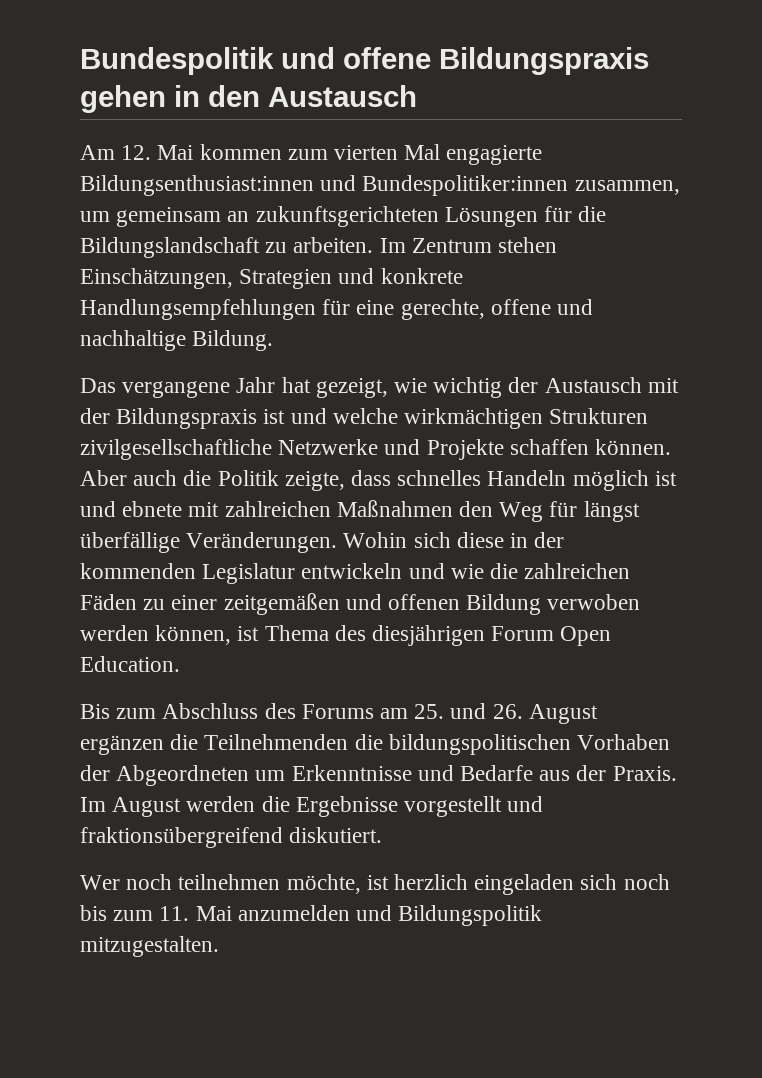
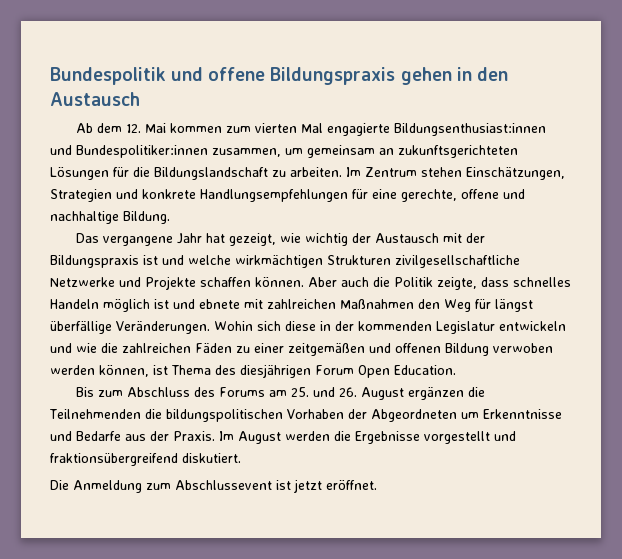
- Am 12. Mai kommen zum vierten Mal engagierte Bildungsenthusiast:innen und Bundespolitiker:innen zusammen, um gemeinsam an zukunftsgerichteten Lösungen für die Bildungslandschaft zu arbeiten.
+ Ab dem 12. Mai kommen zum vierten Mal engagierte Bildungsenthusiast:innen und Bundespolitiker:innen zusammen, um gemeinsam an zukunftsgerichteten Lösungen für die Bildungslandschaft zu arbeiten.
- Wer noch teilnehmen möchte, ist herzlich eingeladen sich noch bis zum 11. Mai anzumelden und Bildungspolitik mitzugestalten.
+ Die Anmeldung zum Abschlussevent ist jetzt eröffnet.

